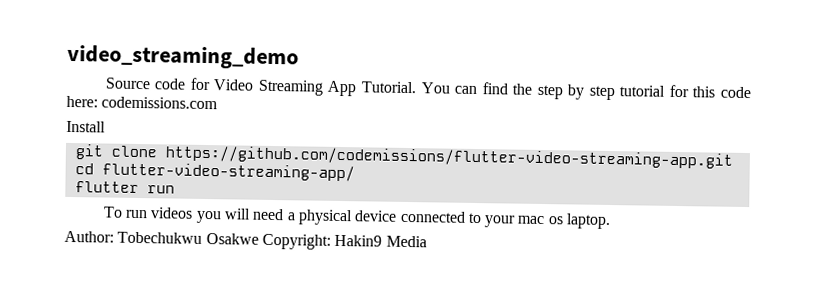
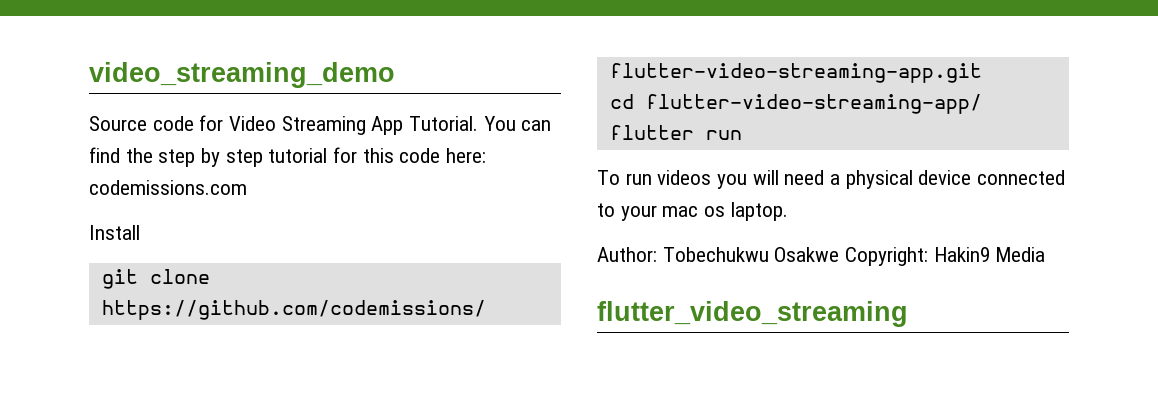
+ flutter_video_streaming

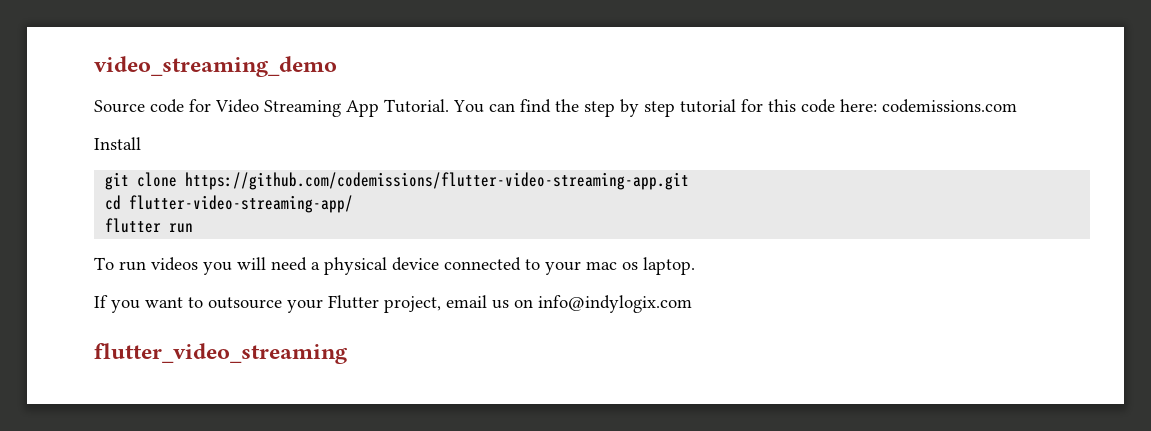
- Author: Tobechukwu Osakwe Copyright: Hakin9 Media
+ If you want to outsource your Flutter project, email us on info@indylogix.com

